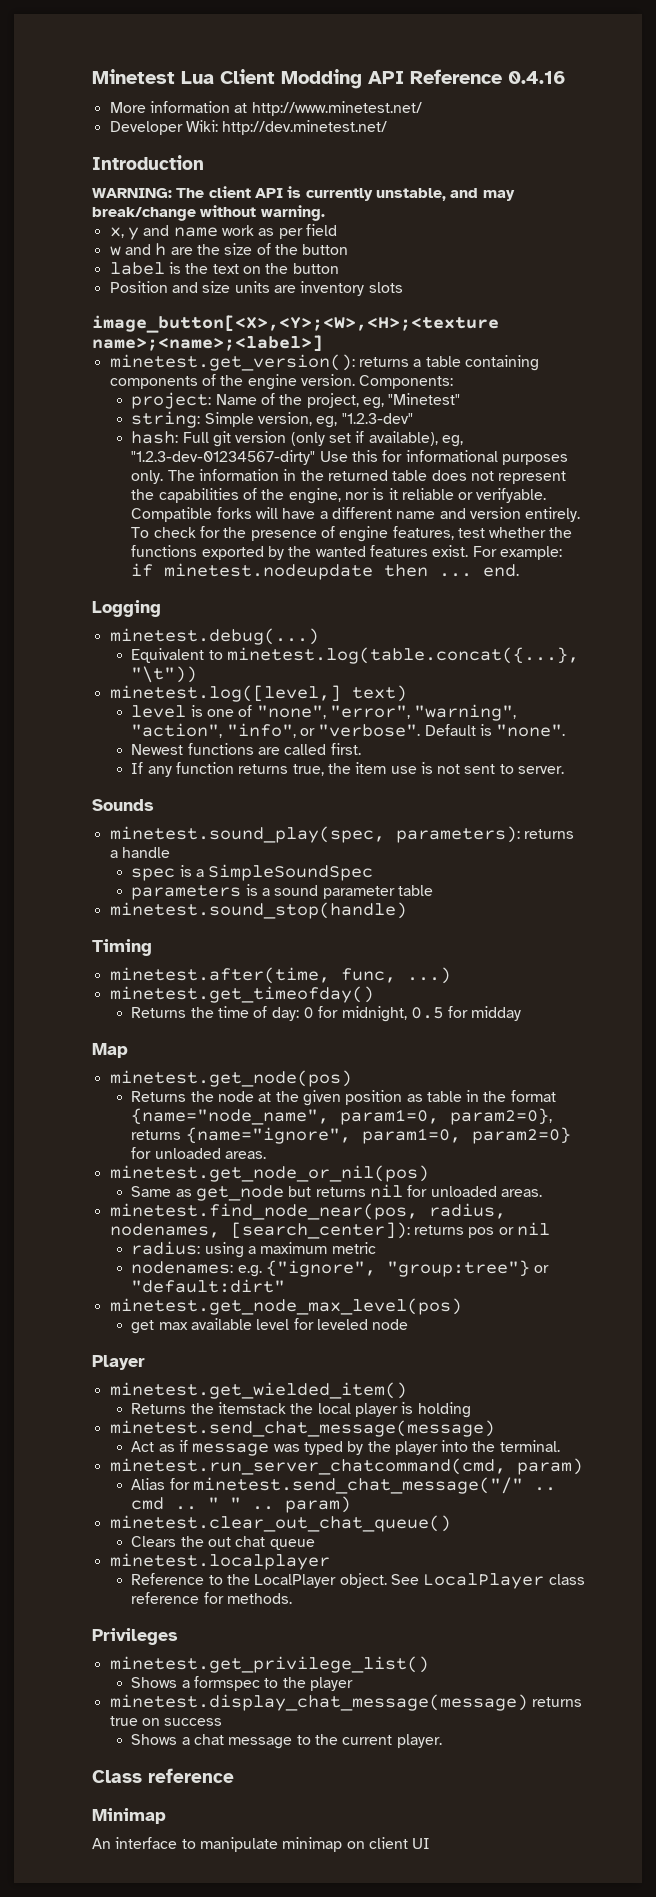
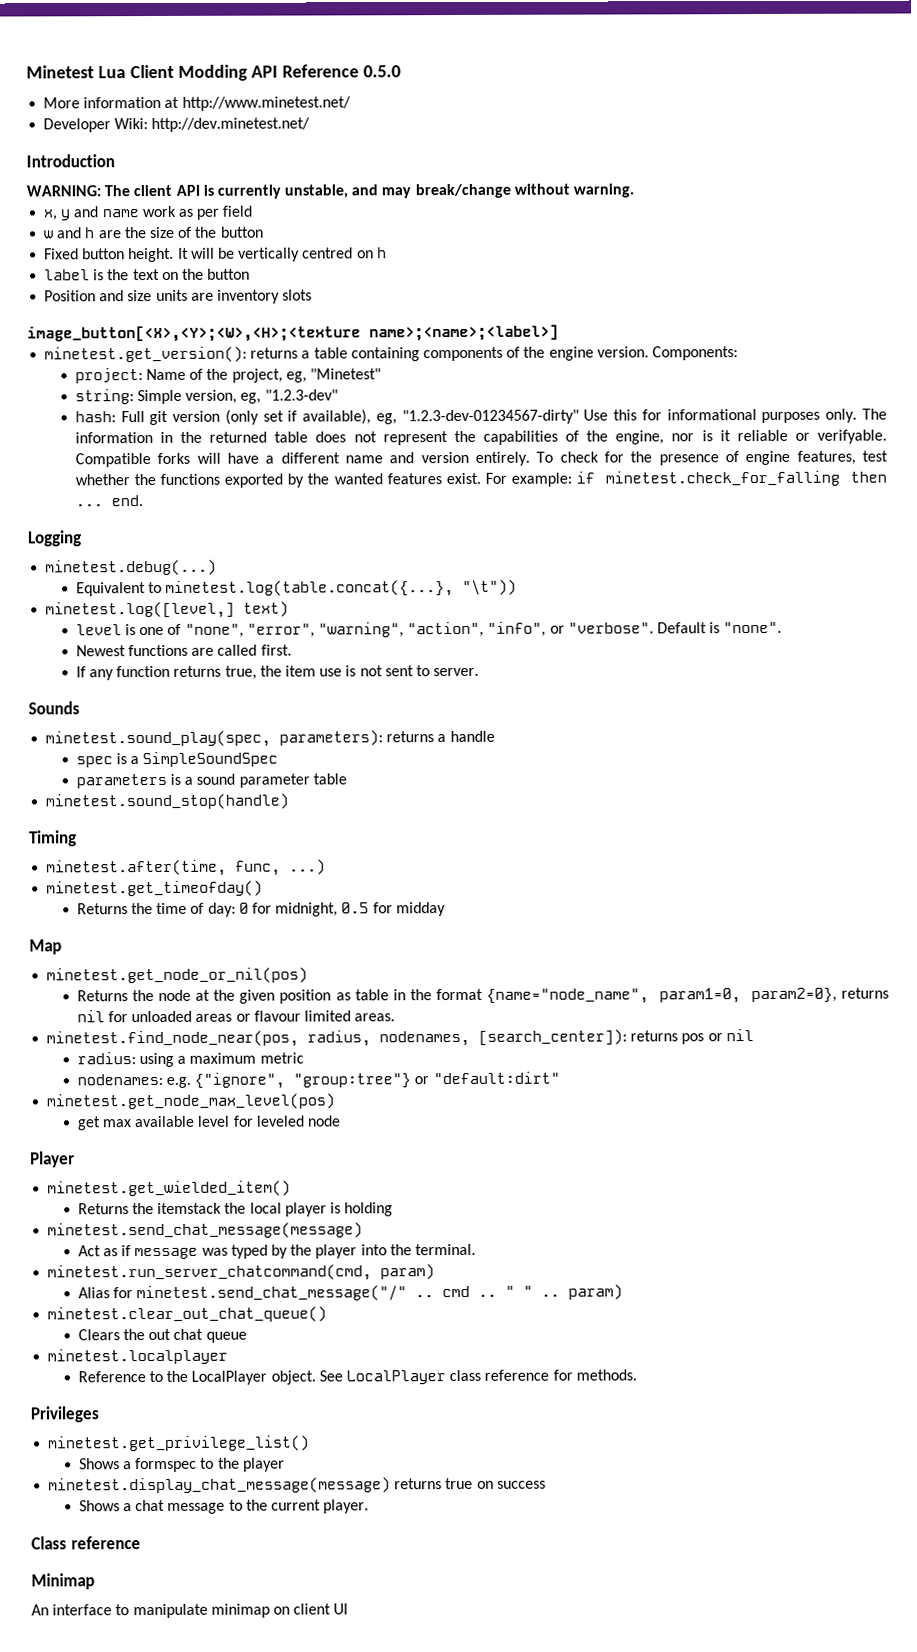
- Minetest Lua Client Modding API Reference 0.4.16
+ Minetest Lua Client Modding API Reference 0.5.0
+ Fixed button height. It will be vertically centred on h
- For example: if minetest.nodeupdate then ... end.
+ For example: if minetest.check_for_falling then ... end.
- minetest.get_node(pos)
+ minetest.get_node_or_nil(pos)
- Returns the node at the given position as table in the format {name="node_name", param1=0, param2=0}, returns {name="ignore", param1=0, param2=0} for unloaded areas.
- minetest.get_node_or_nil(pos)
- Same as get_node but returns nil for unloaded areas.
+ Returns the node at the given position as table in the format {name="node_name", param1=0, param2=0}, returns nil for unloaded areas or flavour limited areas.

